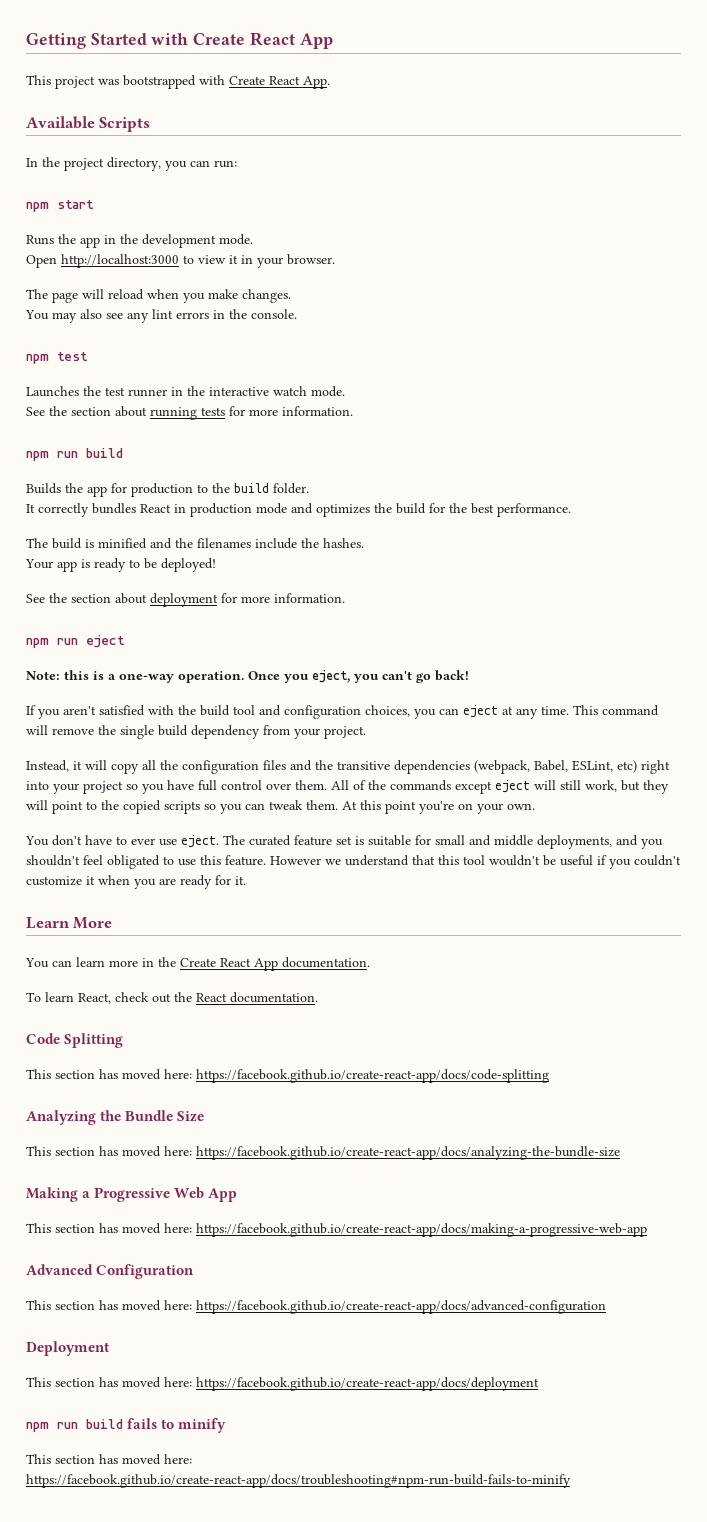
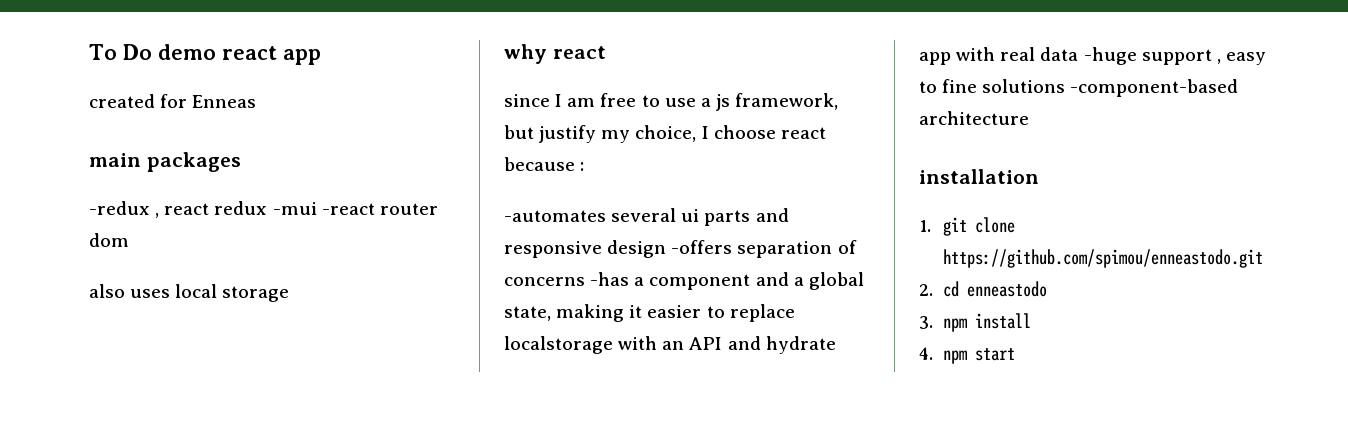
- Getting Started with Create React App
- This project was bootstrapped with Create React App.
- Available Scripts
- In the project directory, you can run:
- npm start
- Runs the app in the development mode.
- Open http://localhost:3000 to view it in your browser.
- The page will reload when you make changes.
- You may also see any lint errors in the console.
- npm test
- Launches the test runner in the interactive watch mode.
- See the section about running tests for more information.
- npm run build
- Builds the app for production to the build folder.
- It correctly bundles React in production mode and optimizes the build for the best performance.
- The build is minified and the filenames include the hashes.
- Your app is ready to be deployed!
- See the section about deployment for more information.
- npm run eject
- Note: this is a one-way operation. Once you eject, you can't go back!
- If you aren't satisfied with the build tool and configuration choices, you can eject at any time. This command will remove the single build dependency from your project.
- Instead, it will copy all the configuration files and the transitive dependencies (webpack, Babel, ESLint, etc) right into your project so you have full control over them. All of the commands except eject will still work, but they will point to the copied scripts so you can tweak them. At this point you're on your own.
- You don't have to ever use eject. The curated feature set is suitable for small and middle deployments, and you shouldn't feel obligated to use this feature. However we understand that this tool wouldn't be useful if you couldn't customize it when you are ready for it.
- Learn More
- You can learn more in the Create React App documentation.
- To learn React, check out the React documentation.
- Code Splitting
- This section has moved here: https://facebook.github.io/create-react-app/docs/code-splitting
- Analyzing the Bundle Size
- This section has moved here: https://facebook.github.io/create-react-app/docs/analyzing-the-bundle-size
- Making a Progressive Web App
- This section has moved here: https://facebook.github.io/create-react-app/docs/making-a-progressive-web-app
- Advanced Configuration
- This section has moved here: https://facebook.github.io/create-react-app/docs/advanced-configuration
- Deployment
- This section has moved here: https://facebook.github.io/create-react-app/docs/deployment
- npm run build fails to minify
- This section has moved here: https://facebook.github.io/create-react-app/docs/troubleshooting#npm-run-build-fails-to-minify
+ To Do demo react app
+ created for Enneas
+ main packages
+ -redux , react redux -mui -react router dom
+ also uses local storage
+ why react
+ since I am free to use a js framework, but justify my choice, I choose react because :
+ -automates several ui parts and responsive design -offers separation of concerns -has a component and a global state, making it easier to replace localstorage with an API and hydrate app with real data -huge support , easy to fine solutions -component-based architecture
+ installation
+ 1. git clone https://github.com/spimou/enneastodo.git
+ 2. cd enneastodo
+ 3. npm install
+ 4. npm start

